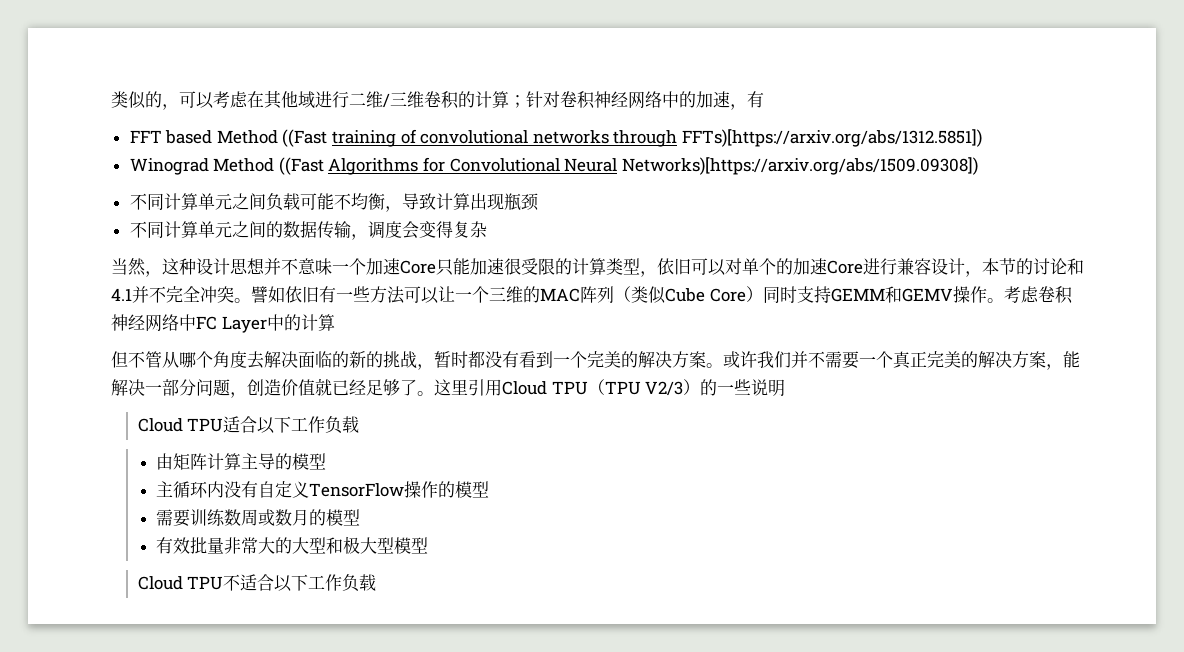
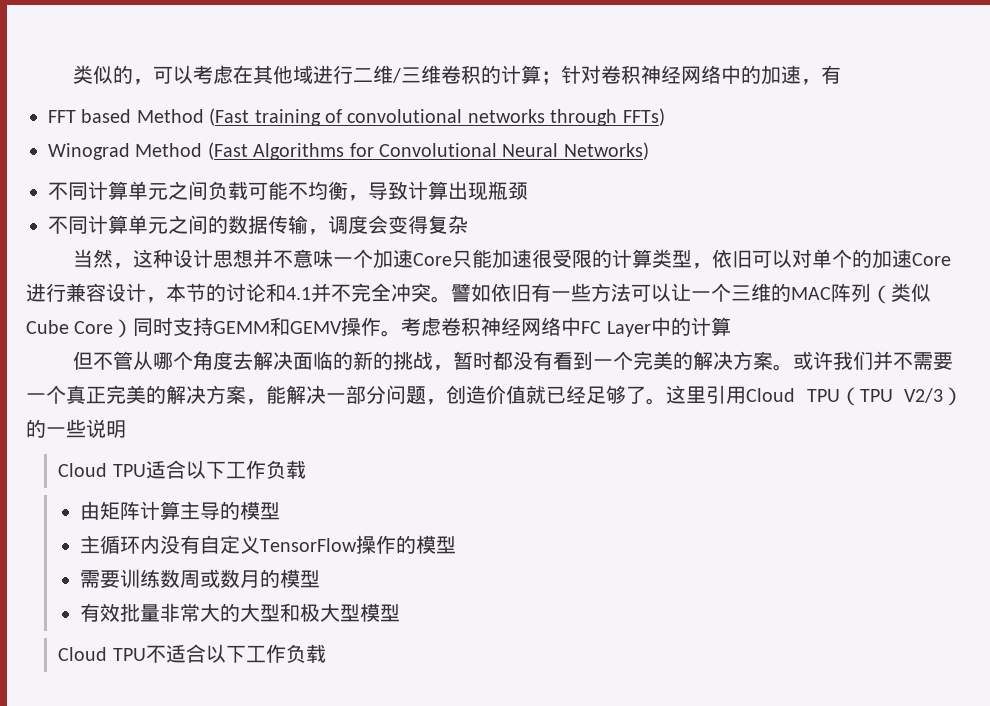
- FFT based Method ((Fast training of convolutional networks through FFTs)[https://arxiv.org/abs/1312.5851])
+ FFT based Method (Fast training of convolutional networks through FFTs)
- Winograd Method ((Fast Algorithms for Convolutional Neural Networks)[https://arxiv.org/abs/1509.09308])
+ Winograd Method (Fast Algorithms for Convolutional Neural Networks)

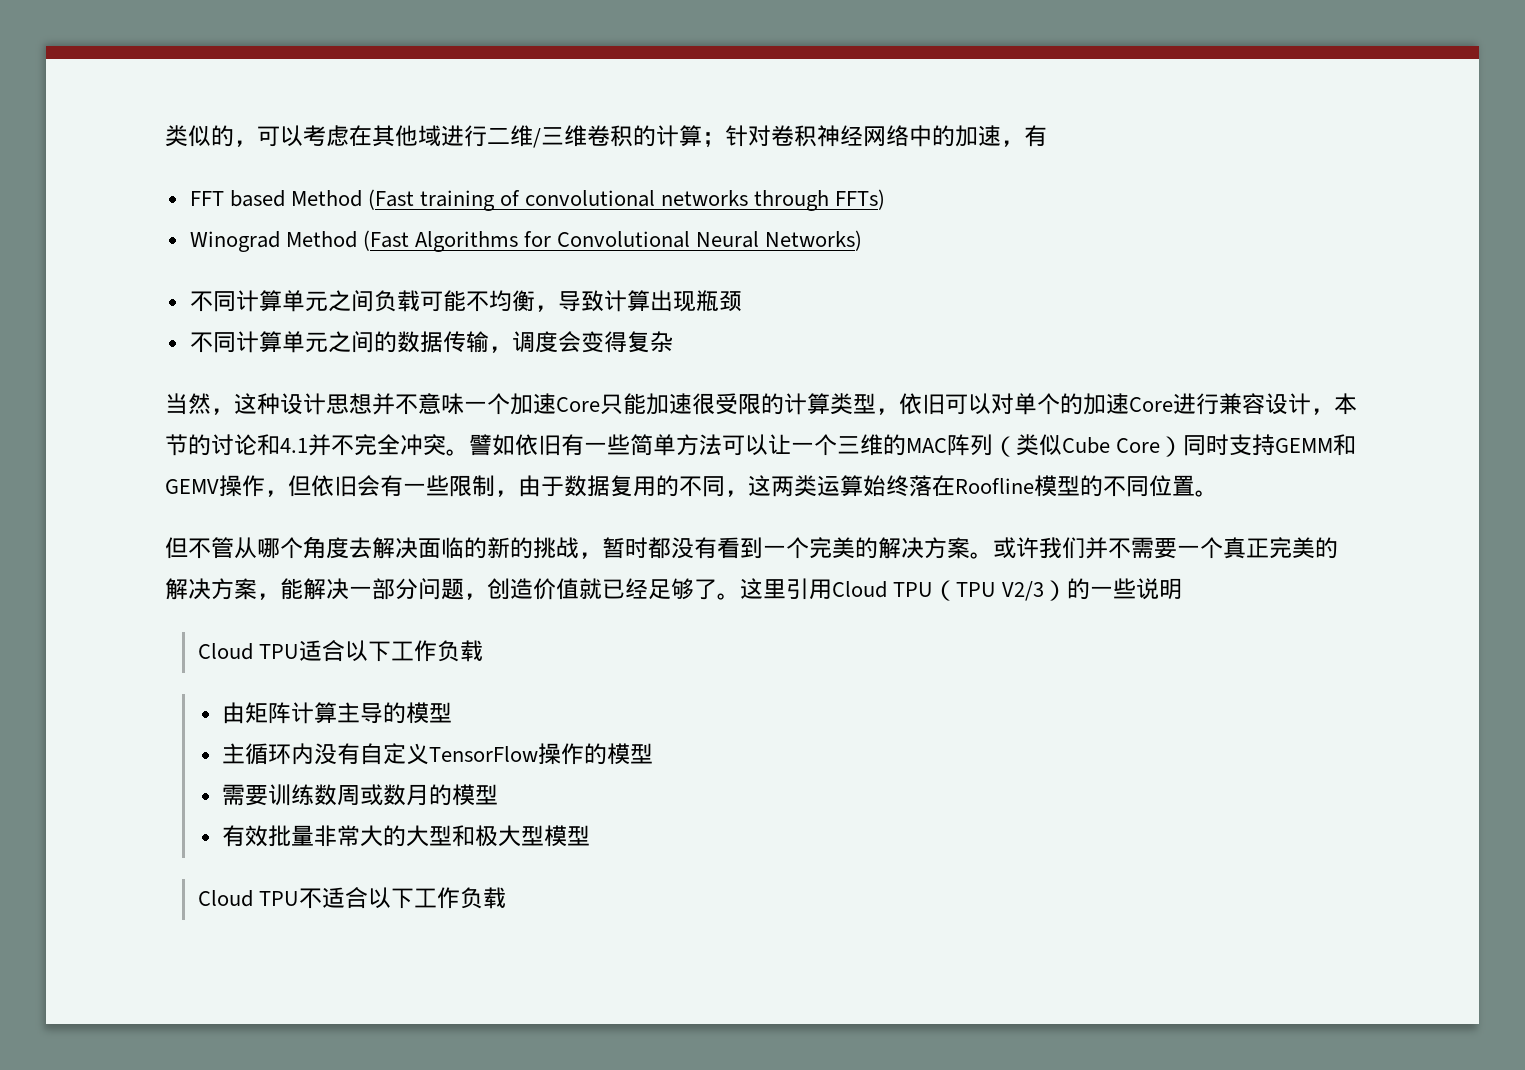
- 譬如依旧有一些方法可以让一个三维的MAC阵列（类似Cube Core）同时支持GEMM和GEMV操作。考虑卷积神经网络中FC Layer中的计算
+ 譬如依旧有一些简单方法可以让一个三维的MAC阵列（类似Cube Core）同时支持GEMM和GEMV操作，但依旧会有一些限制，由于数据复用的不同，这两类运算始终落在Roofline模型的不同位置。

